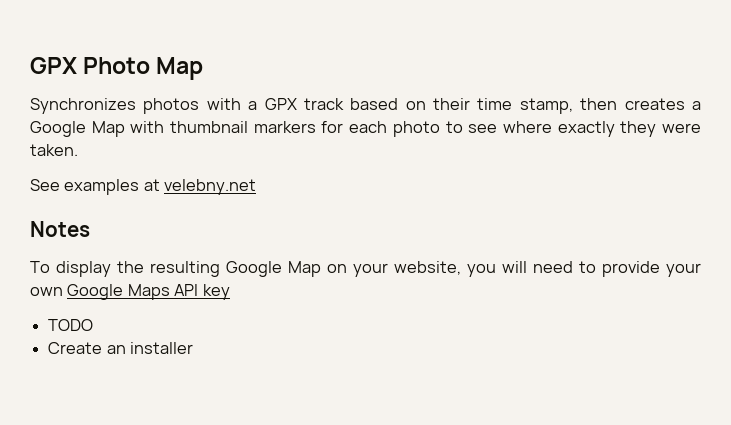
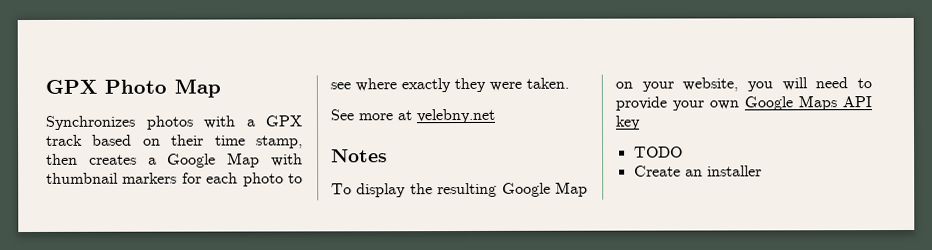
- See examples at velebny.net
+ See more at velebny.net

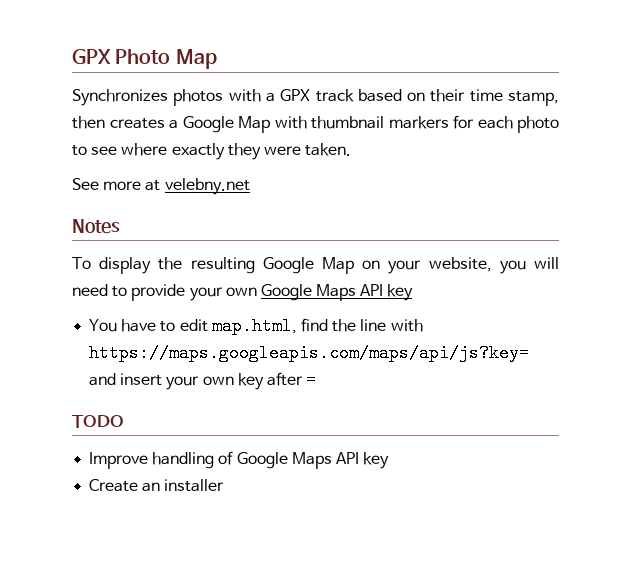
+ You have to edit map.html, find the line with https://maps.googleapis.com/maps/api/js?key= and insert your own key after =
  TODO
+ Improve handling of Google Maps API key

